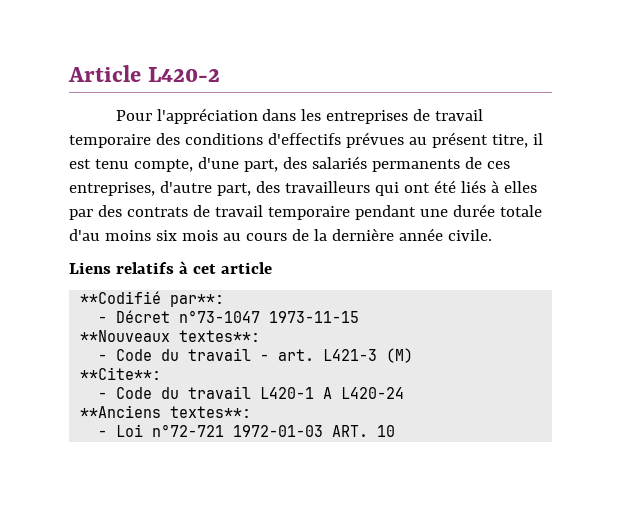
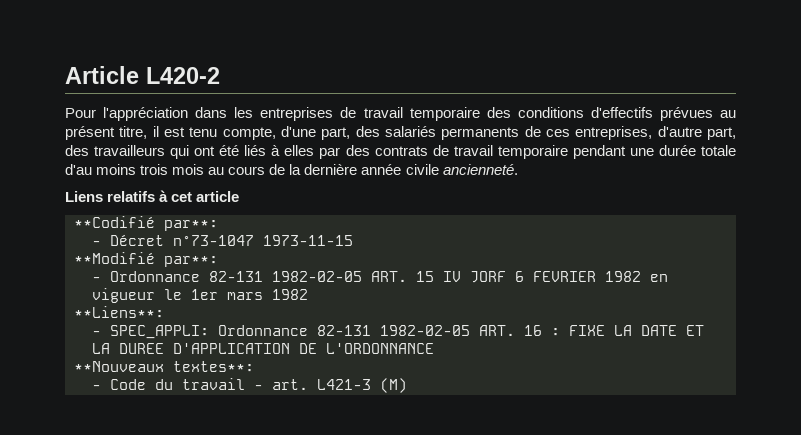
- Pour l'appréciation dans les entreprises de travail temporaire des conditions d'effectifs prévues au présent titre, il est tenu compte, d'une part, des salariés permanents de ces entreprises, d'autre part, des travailleurs qui ont été liés à elles par des contrats de travail temporaire pendant une durée totale d'au moins six mois au cours de la dernière année civile.
+ Pour l'appréciation dans les entreprises de travail temporaire des conditions d'effectifs prévues au présent titre, il est tenu compte, d'une part, des salariés permanents de ces entreprises, d'autre part, des travailleurs qui ont été liés à elles par des contrats de travail temporaire pendant une durée totale d'au moins trois mois au cours de la dernière année civile ancienneté.
+ **Modifié par**:
+ - Ordonnance 82-131 1982-02-05 ART. 15 IV JORF 6 FEVRIER 1982 en vigueur le 1er mars 1982
+ **Liens**:
+ - SPEC_APPLI: Ordonnance 82-131 1982-02-05 ART. 16 : FIXE LA DATE ET LA DUREE D'APPLICATION DE L'ORDONNANCE
- **Cite**:
- - Code du travail L420-1 A L420-24
- **Anciens textes**:
- - Loi n°72-721 1972-01-03 ART. 10

